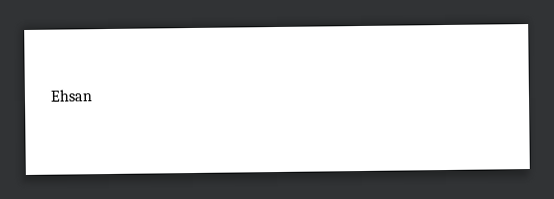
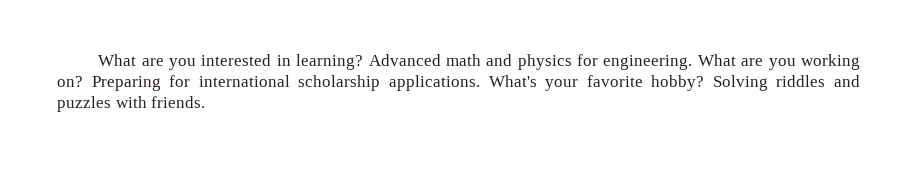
- Ehsan
+ What are you interested in learning? Advanced math and physics for engineering. What are you working on? Preparing for international scholarship applications. What's your favorite hobby? Solving riddles and puzzles with friends.

